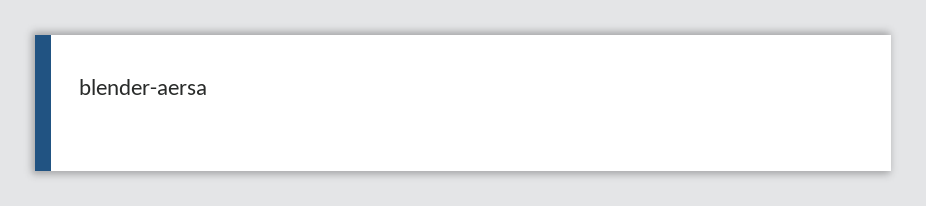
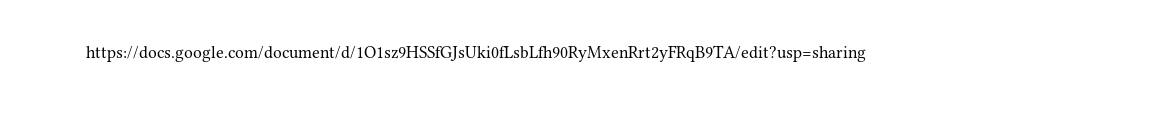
- blender-aersa
+ https://docs.google.com/document/d/1O1sz9HSSfGJsUki0fLsbLfh90RyMxenRrt2yFRqB9TA/edit?usp=sharing

